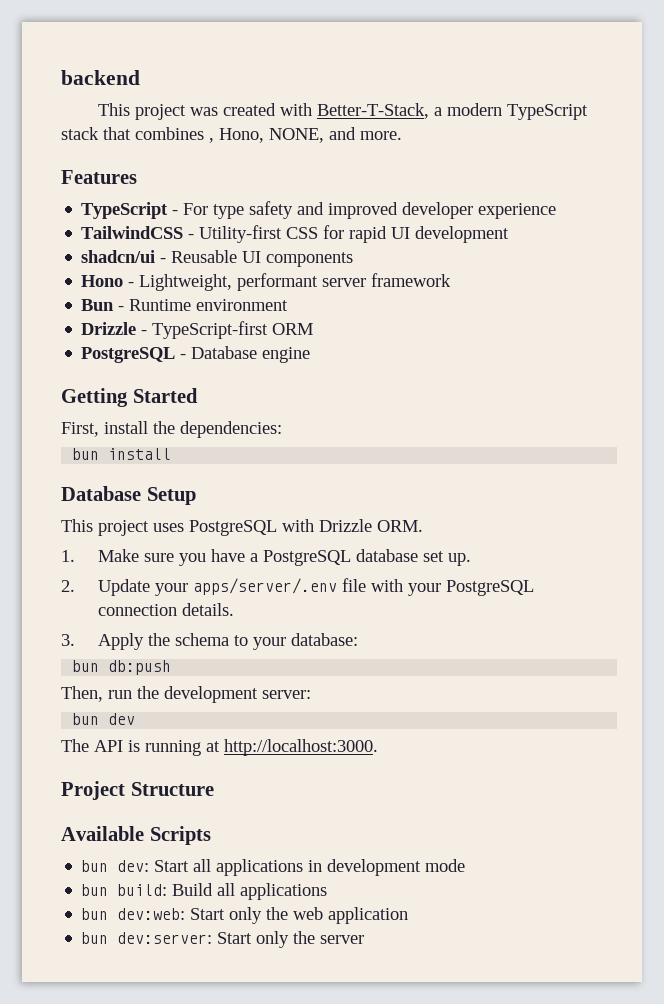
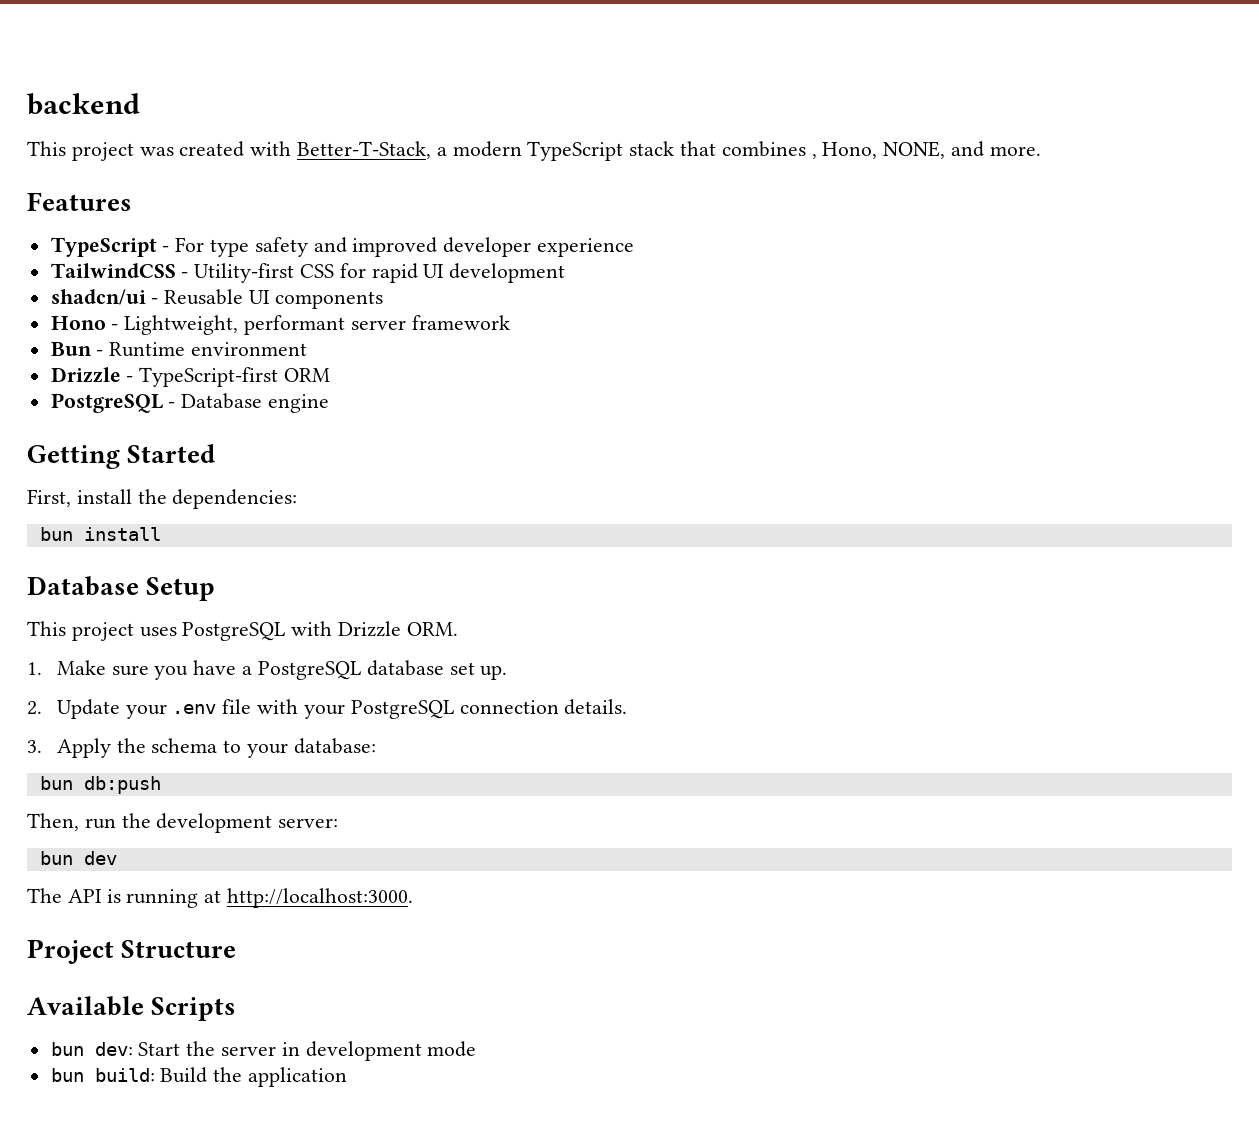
- 2. Update your apps/server/.env file with your PostgreSQL connection details.
+ 2. Update your .env file with your PostgreSQL connection details.
- bun dev: Start all applications in development mode
+ bun dev: Start the server in development mode
- bun build: Build all applications
- bun dev:web: Start only the web application
- bun dev:server: Start only the server
+ bun build: Build the application

